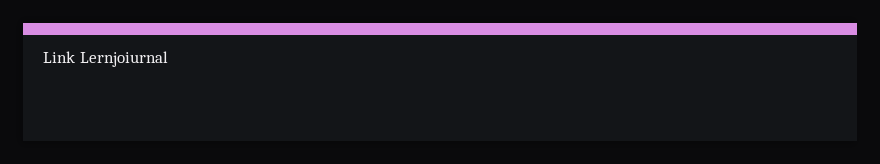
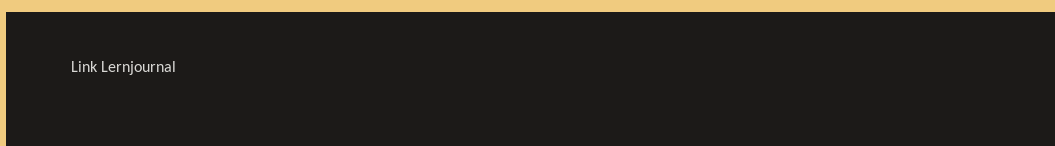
- Link Lernjoiurnal
+ Link Lernjournal

